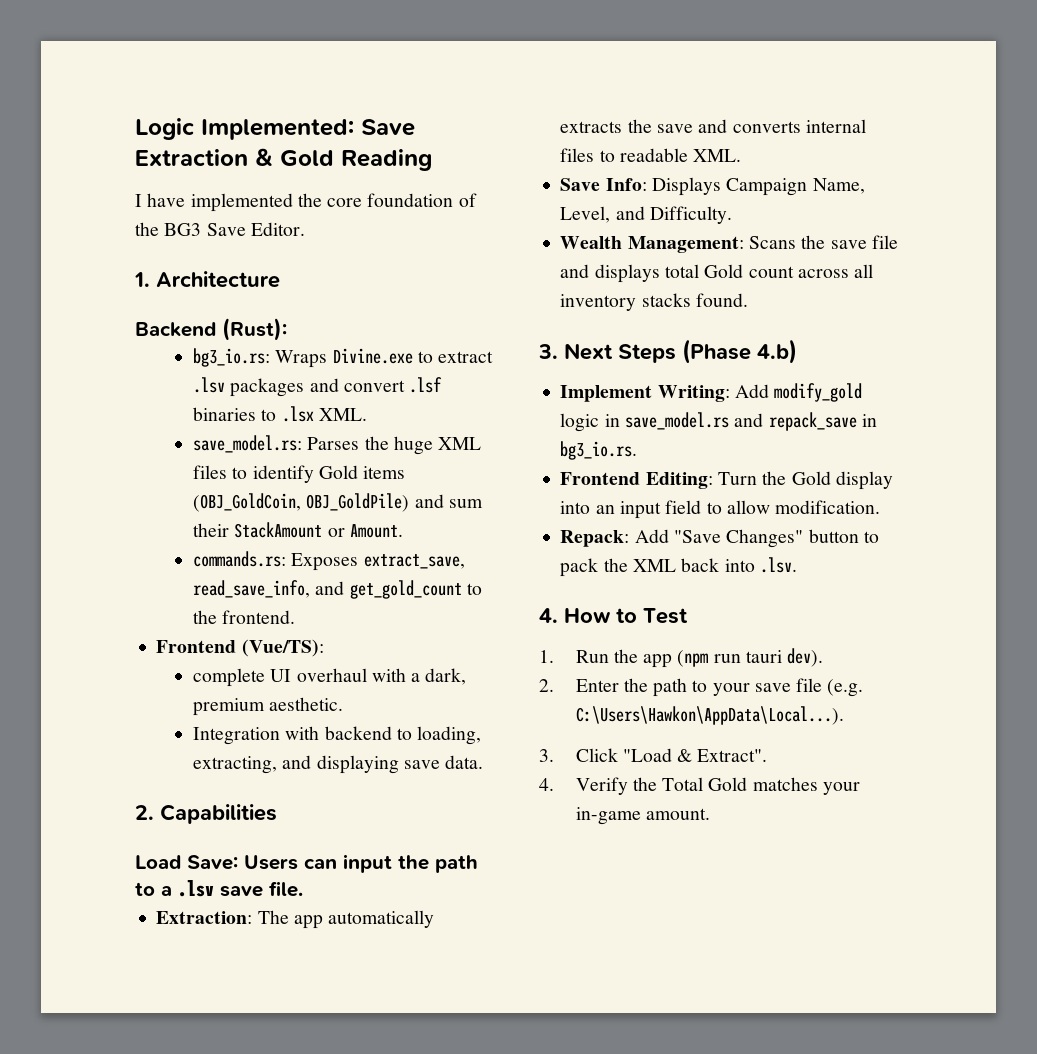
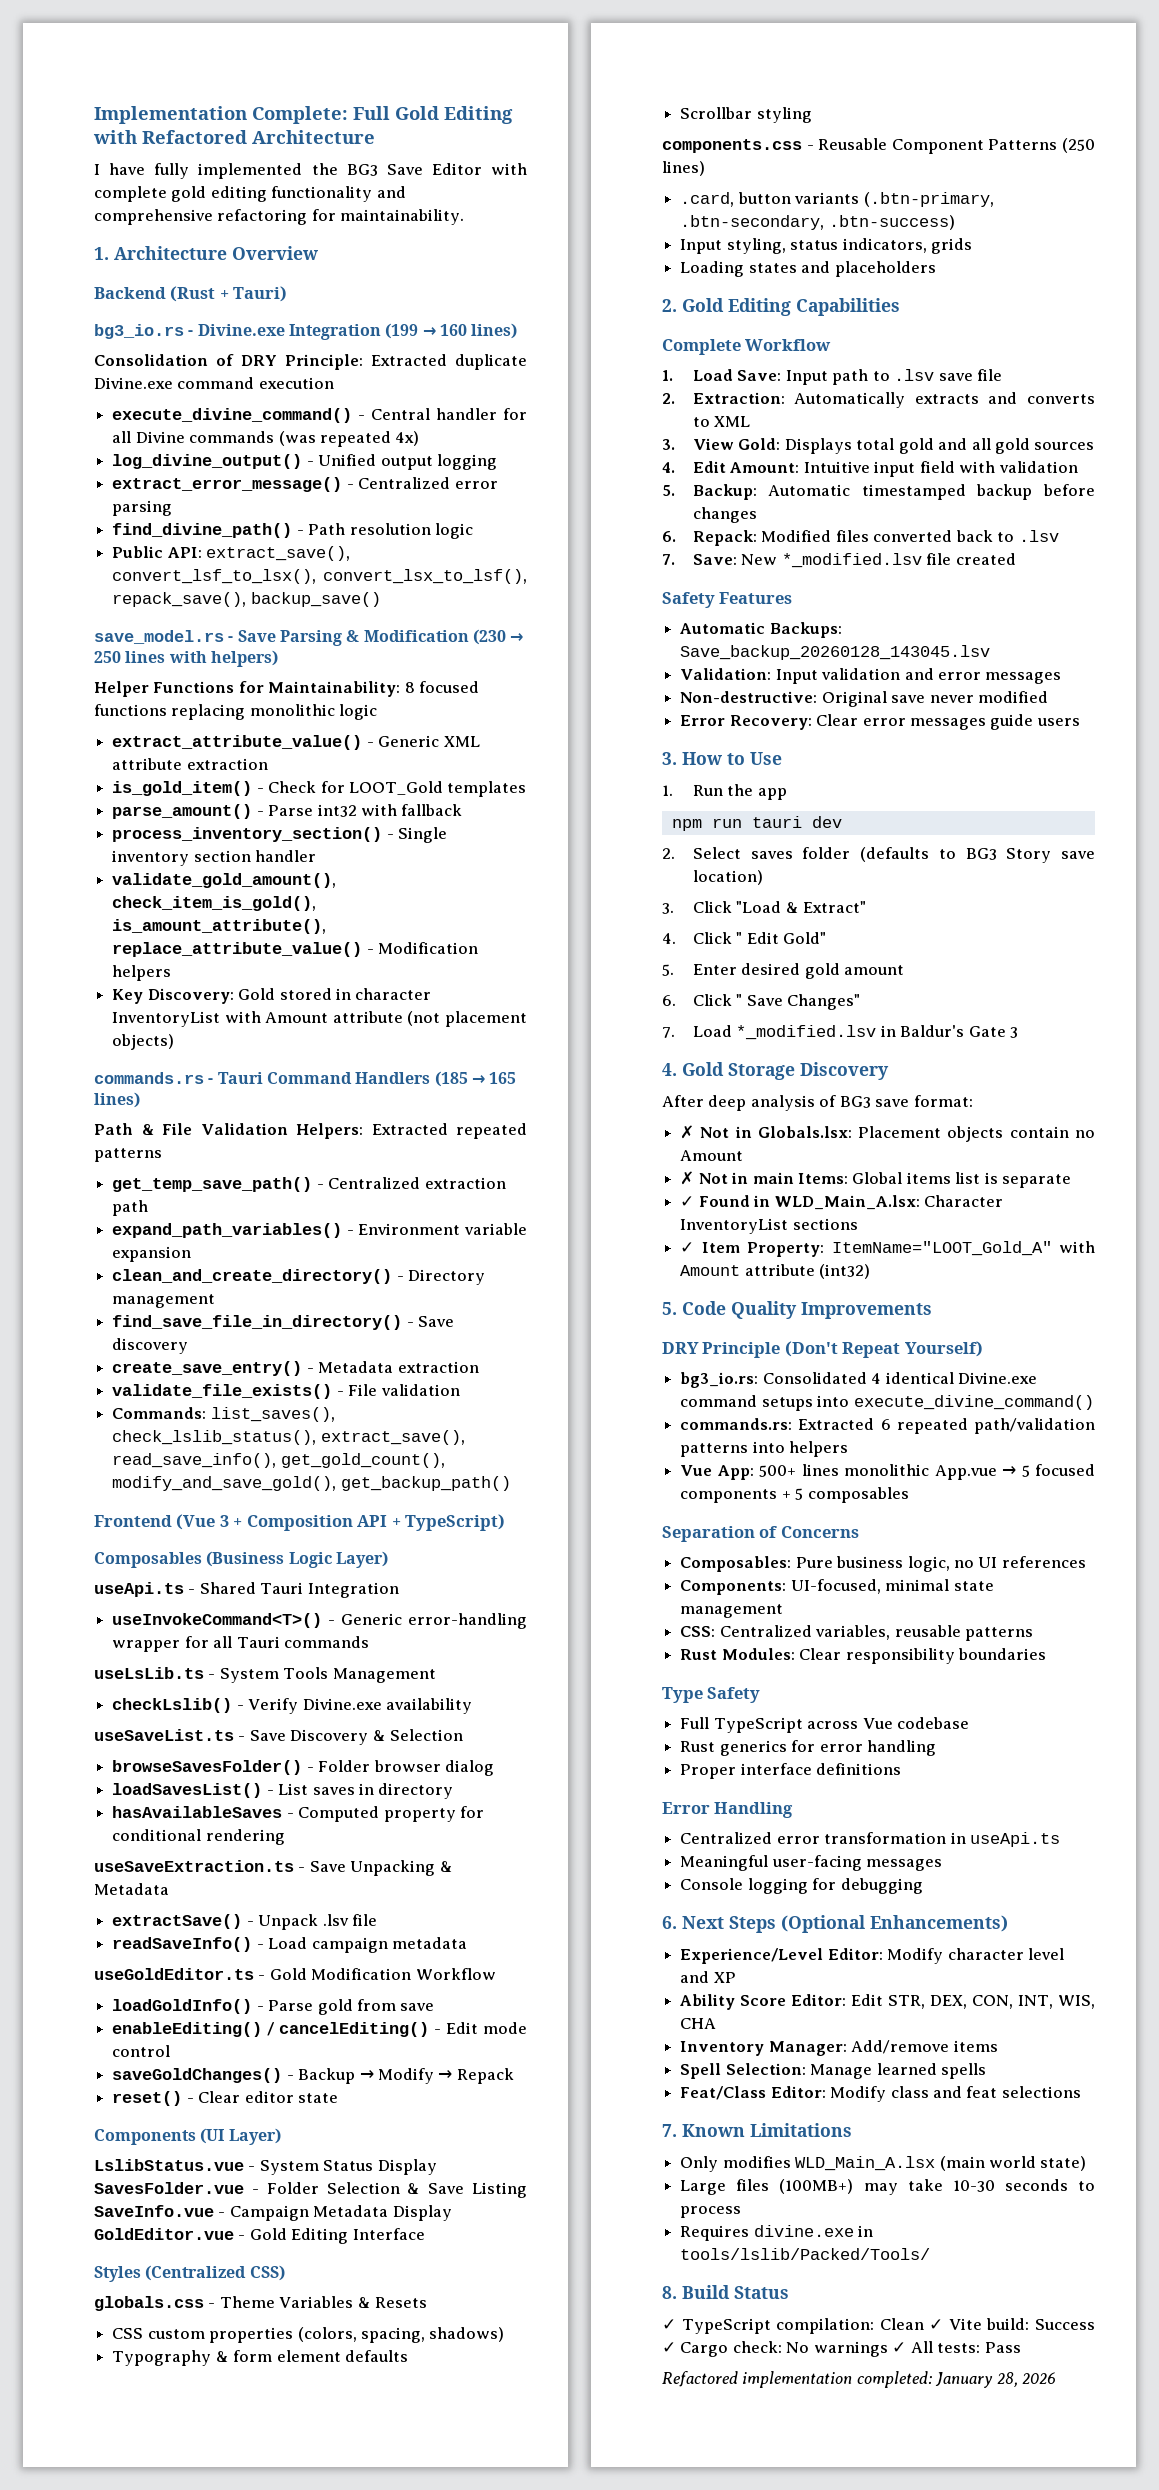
- Logic Implemented: Save Extraction & Gold Reading
+ Implementation Complete: Full Gold Editing with Refactored Architecture
- I have implemented the core foundation of the BG3 Save Editor.
+ I have fully implemented the BG3 Save Editor with complete gold editing functionality and comprehensive refactoring for maintainability.
- 1. Architecture
+ 1. Architecture Overview
- Backend (Rust):
- bg3_io.rs: Wraps Divine.exe to extract .lsv packages and convert .lsf binaries to .lsx XML.
- save_model.rs: Parses the huge XML files to identify Gold items (OBJ_GoldCoin, OBJ_GoldPile) and sum their StackAmount or Amount.
- commands.rs: Exposes extract_save, read_save_info, and get_gold_count to the frontend.
- Frontend (Vue/TS):
- complete UI overhaul with a dark, premium aesthetic.
- Integration with backend to loading, extracting, and displaying save data.
- 2. Capabilities
+ Backend (Rust + Tauri)
+ bg3_io.rs - Divine.exe Integration (199 → 160 lines)
+ Consolidation of DRY Principle: Extracted duplicate Divine.exe command execution
+ execute_divine_command() - Central handler for all Divine commands (was repeated 4x)
+ log_divine_output() - Unified output logging
+ extract_error_message() - Centralized error parsing
+ find_divine_path() - Path resolution logic
+ Public API: extract_save(), convert_lsf_to_lsx(), convert_lsx_to_lsf(), repack_save(), backup_save()
+ save_model.rs - Save Parsing & Modification (230 → 250 lines with helpers)
+ Helper Functions for Maintainability: 8 focused functions replacing monolithic logic
+ extract_attribute_value() - Generic XML attribute extraction
+ is_gold_item() - Check for LOOT_Gold templates
+ parse_amount() - Parse int32 with fallback
+ process_inventory_section() - Single inventory section handler
+ validate_gold_amount(), check_item_is_gold(), is_amount_attribute(), replace_attribute_value() - Modification helpers
+ Key Discovery: Gold stored in character InventoryList with Amount attribute (not placement objects)
+ commands.rs - Tauri Command Handlers (185 → 165 lines)
+ Path & File Validation Helpers: Extracted repeated patterns
+ get_temp_save_path() - Centralized extraction path
+ expand_path_variables() - Environment variable expansion
+ clean_and_create_directory() - Directory management
+ find_save_file_in_directory() - Save discovery
+ create_save_entry() - Metadata extraction
+ validate_file_exists() - File validation
+ Commands: list_saves(), check_lslib_status(), extract_save(), read_save_info(), get_gold_count(), modify_and_save_gold(), get_backup_path()
+ Frontend (Vue 3 + Composition API + TypeScript)
+ Composables (Business Logic Layer)
+ useApi.ts - Shared Tauri Integration
+ useInvokeCommand<T>() - Generic error-handling wrapper for all Tauri commands
+ useLsLib.ts - System Tools Management
+ checkLslib() - Verify Divine.exe availability
+ useSaveList.ts - Save Discovery & Selection
+ browseSavesFolder() - Folder browser dialog
+ loadSavesList() - List saves in directory
+ hasAvailableSaves - Computed property for conditional rendering
+ useSaveExtraction.ts - Save Unpacking & Metadata
+ extractSave() - Unpack .lsv file
+ readSaveInfo() - Load campaign metadata
+ useGoldEditor.ts - Gold Modification Workflow
+ loadGoldInfo() - Parse gold from save
+ enableEditing() / cancelEditing() - Edit mode control
+ saveGoldChanges() - Backup → Modify → Repack
+ reset() - Clear editor state
+ Components (UI Layer)
+ LslibStatus.vue - System Status Display SavesFolder.vue - Folder Selection & Save Listing SaveInfo.vue - Campaign Metadata Display GoldEditor.vue - Gold Editing Interface
+ Styles (Centralized CSS)
+ globals.css - Theme Variables & Resets
+ CSS custom properties (colors, spacing, shadows)
+ Typography & form element defaults
+ Scrollbar styling
+ components.css - Reusable Component Patterns (250 lines)
+ .card, button variants (.btn-primary, .btn-secondary, .btn-success)
+ Input styling, status indicators, grids
+ Loading states and placeholders
+ 2. Gold Editing Capabilities
- Load Save: Users can input the path to a .lsv save file.
- Extraction: The app automatically extracts the save and converts internal files to readable XML.
- Save Info: Displays Campaign Name, Level, and Difficulty.
- Wealth Management: Scans the save file and displays total Gold count across all inventory stacks found.
- 3. Next Steps (Phase 4.b)
- Implement Writing: Add modify_gold logic in save_model.rs and repack_save in bg3_io.rs.
- Frontend Editing: Turn the Gold display into an input field to allow modification.
- Repack: Add "Save Changes" button to pack the XML back into .lsv.
- 4. How to Test
+ Complete Workflow
+ 1. Load Save: Input path to .lsv save file
+ 2. Extraction: Automatically extracts and converts to XML
+ 3. View Gold: Displays total gold and all gold sources
+ 4. Edit Amount: Intuitive input field with validation
+ 5. Backup: Automatic timestamped backup before changes
+ 6. Repack: Modified files converted back to .lsv
+ 7. Save: New *_modified.lsv file created
+ Safety Features
+ Automatic Backups: Save_backup_20260128_143045.lsv
+ Validation: Input validation and error messages
+ Non-destructive: Original save never modified
+ Error Recovery: Clear error messages guide users
+ 3. How to Use
- 1. Run the app (npm run tauri dev).
- 2. Enter the path to your save file (e.g. C:\Users\Hawkon\AppData\Local...).
+ 1. Run the app
+ npm run tauri dev
+ 2. Select saves folder (defaults to BG3 Story save location)
- 3. Click "Load & Extract".
- 4. Verify the Total Gold matches your in-game amount.
+ 3. Click "Load & Extract"
+ 4. Click " Edit Gold"
+ 5. Enter desired gold amount
+ 6. Click " Save Changes"
+ 7. Load *_modified.lsv in Baldur's Gate 3
+ 4. Gold Storage Discovery
+ After deep analysis of BG3 save format:
+ ✗ Not in Globals.lsx: Placement objects contain no Amount
+ ✗ Not in main Items: Global items list is separate
+ ✓ Found in WLD_Main_A.lsx: Character InventoryList sections
+ ✓ Item Property: ItemName="LOOT_Gold_A" with Amount attribute (int32)
+ 5. Code Quality Improvements
+ DRY Principle (Don't Repeat Yourself)
+ bg3_io.rs: Consolidated 4 identical Divine.exe command setups into execute_divine_command()
+ commands.rs: Extracted 6 repeated path/validation patterns into helpers
+ Vue App: 500+ lines monolithic App.vue → 5 focused components + 5 composables
+ Separation of Concerns
+ Composables: Pure business logic, no UI references
+ Components: UI-focused, minimal state management
+ CSS: Centralized variables, reusable patterns
+ Rust Modules: Clear responsibility boundaries
+ Type Safety
+ Full TypeScript across Vue codebase
+ Rust generics for error handling
+ Proper interface definitions
+ Error Handling
+ Centralized error transformation in useApi.ts
+ Meaningful user-facing messages
+ Console logging for debugging
+ 6. Next Steps (Optional Enhancements)
+ Experience/Level Editor: Modify character level and XP
+ Ability Score Editor: Edit STR, DEX, CON, INT, WIS, CHA
+ Inventory Manager: Add/remove items
+ Spell Selection: Manage learned spells
+ Feat/Class Editor: Modify class and feat selections
+ 7. Known Limitations
+ Only modifies WLD_Main_A.lsx (main world state)
+ Large files (100MB+) may take 10-30 seconds to process
+ Requires divine.exe in tools/lslib/Packed/Tools/
+ 8. Build Status
+ ✓ TypeScript compilation: Clean ✓ Vite build: Success ✓ Cargo check: No warnings ✓ All tests: Pass
+ Refactored implementation completed: January 28, 2026

